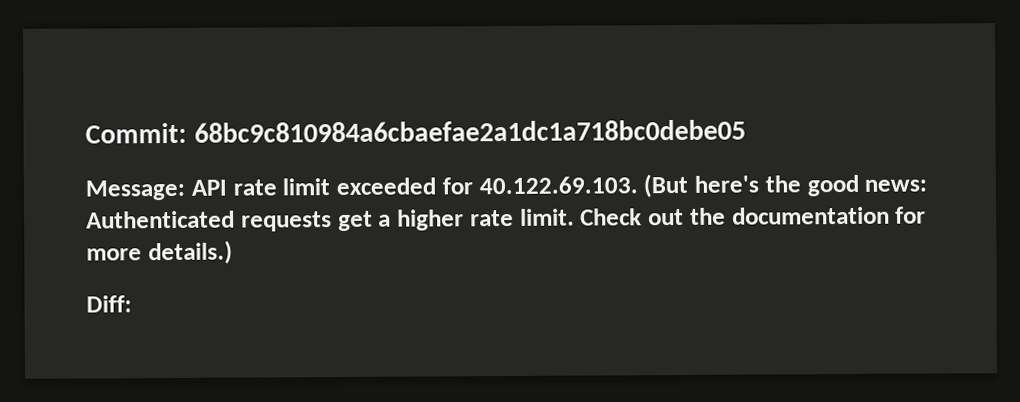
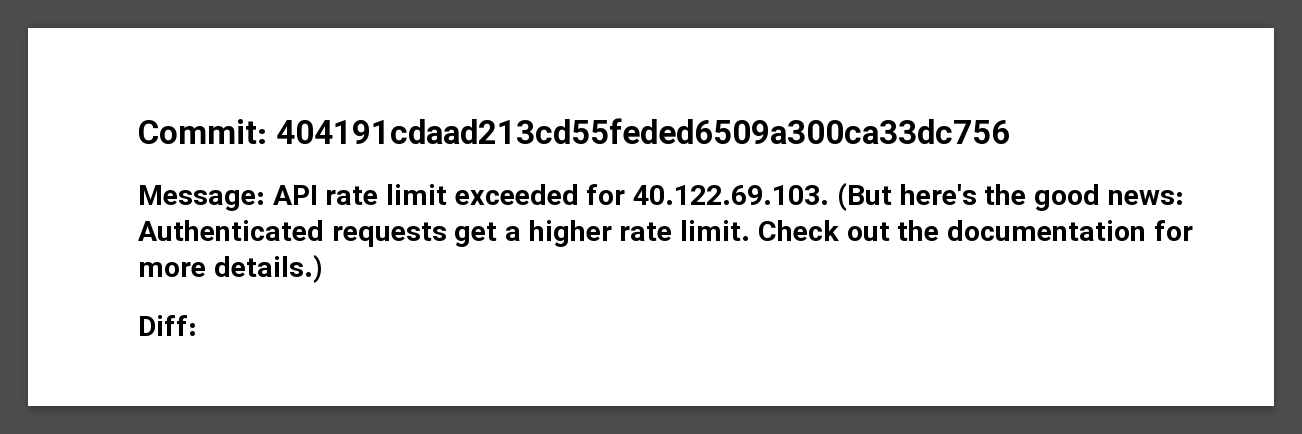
- Commit: 68bc9c810984a6cbaefae2a1dc1a718bc0debe05
+ Commit: 404191cdaad213cd55feded6509a300ca33dc756

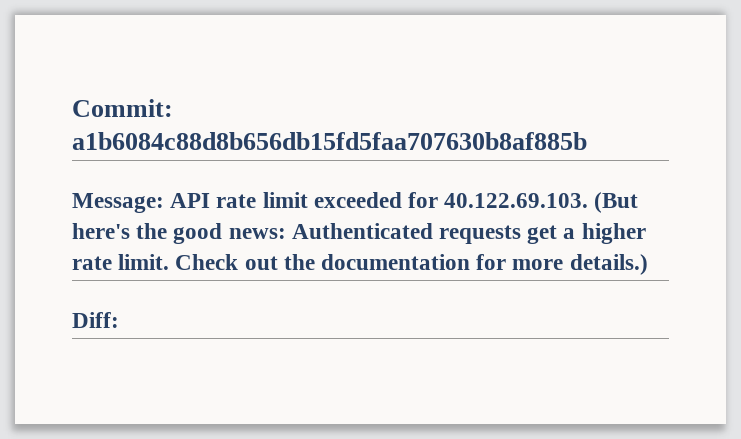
- Commit: 404191cdaad213cd55feded6509a300ca33dc756
+ Commit: a1b6084c88d8b656db15fd5faa707630b8af885b

